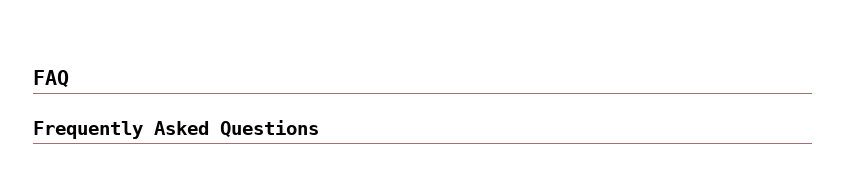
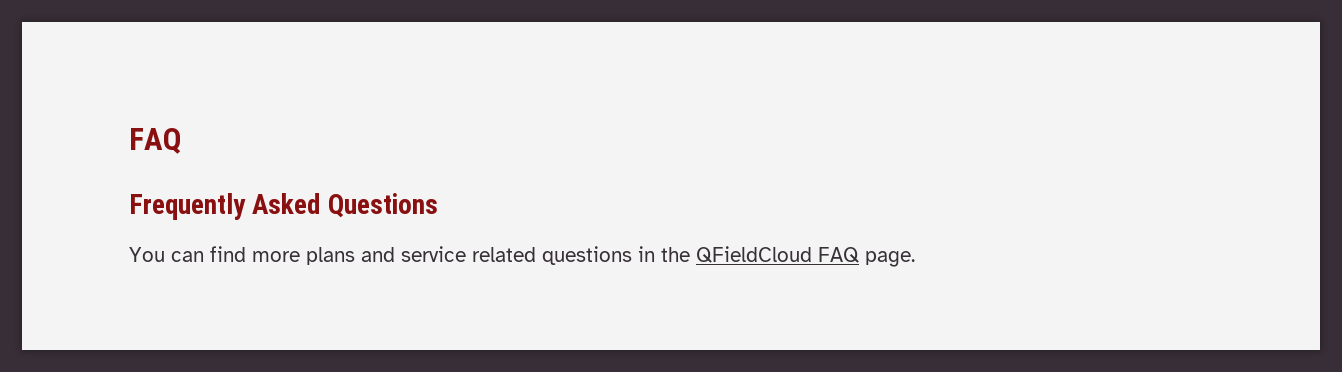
+ You can find more plans and service related questions in the QFieldCloud FAQ page.

